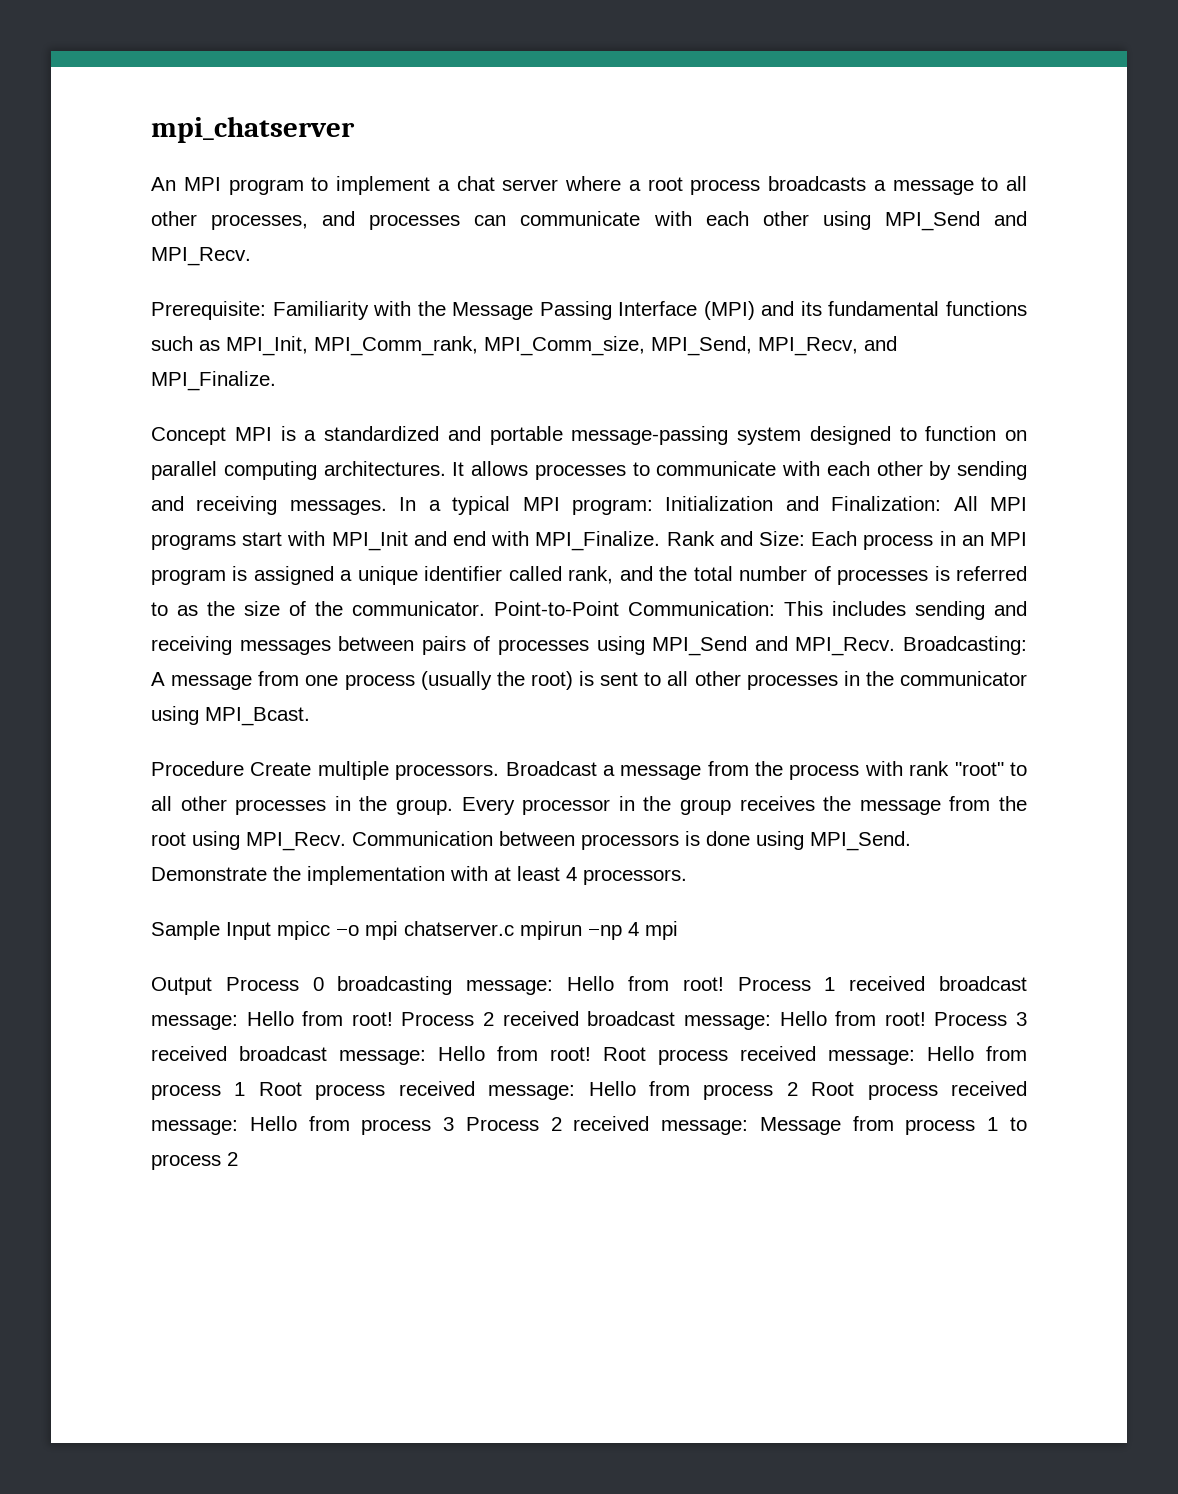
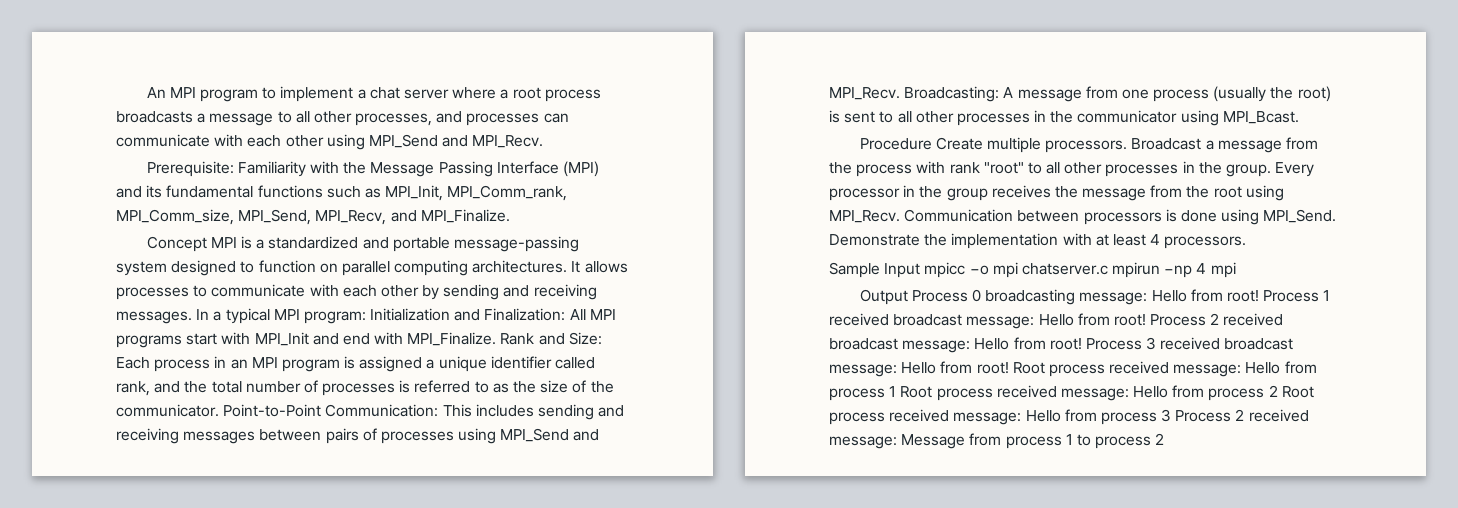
- mpi_chatserver

